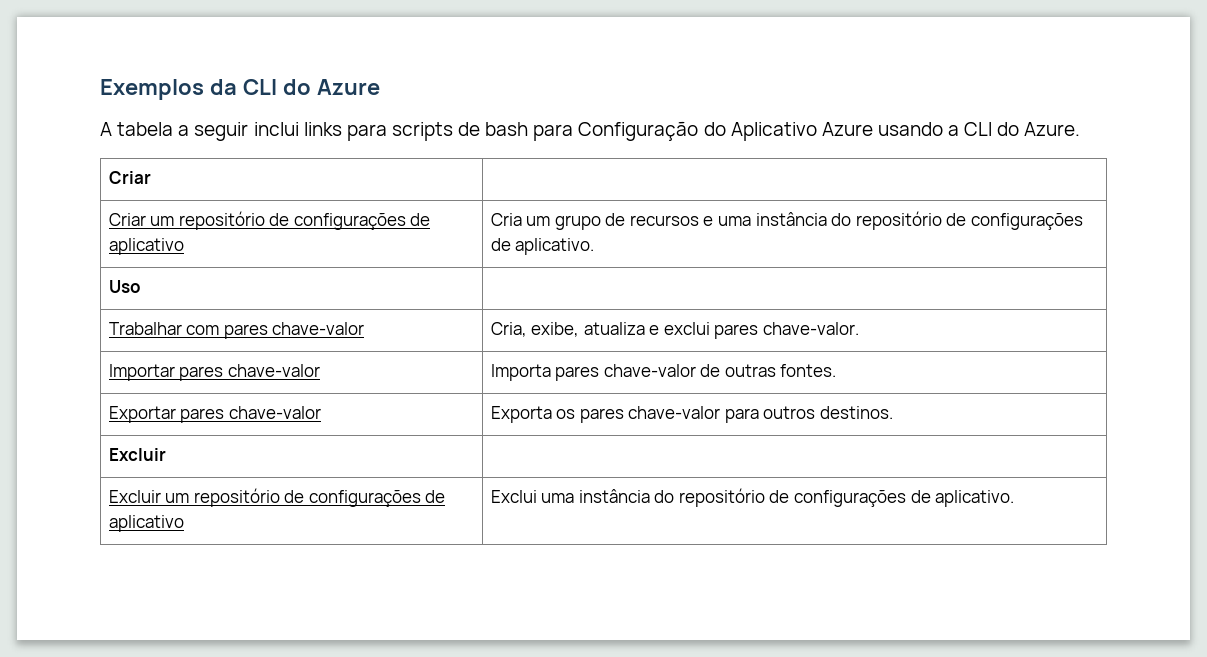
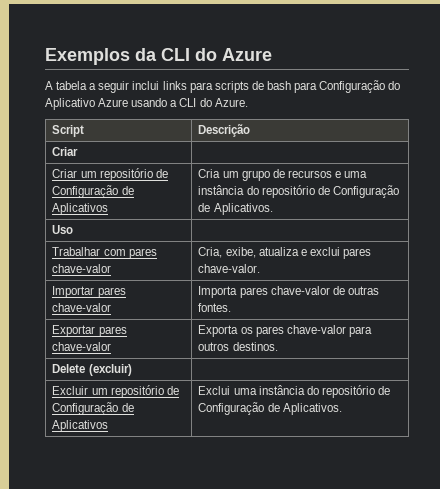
+ Script | Descrição
- Criar um repositório de configurações de aplicativo | Cria um grupo de recursos e uma instância do repositório de configurações de aplicativo.
+ Criar um repositório de Configuração de Aplicativos | Cria um grupo de recursos e uma instância do repositório de Configuração de Aplicativos.
- Excluir |
+ Delete (excluir) |
- Excluir um repositório de configurações de aplicativo | Exclui uma instância do repositório de configurações de aplicativo.
+ Excluir um repositório de Configuração de Aplicativos | Exclui uma instância do repositório de Configuração de Aplicativos.

